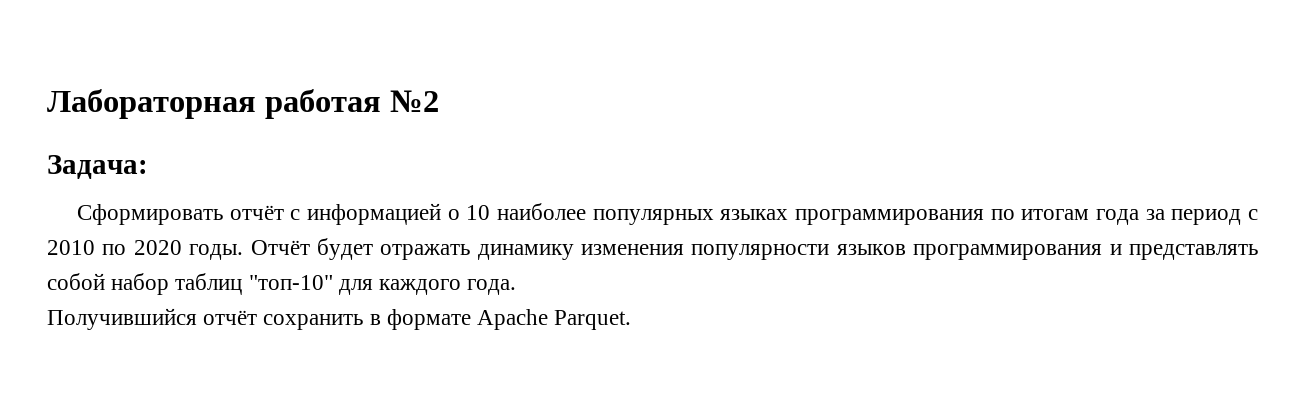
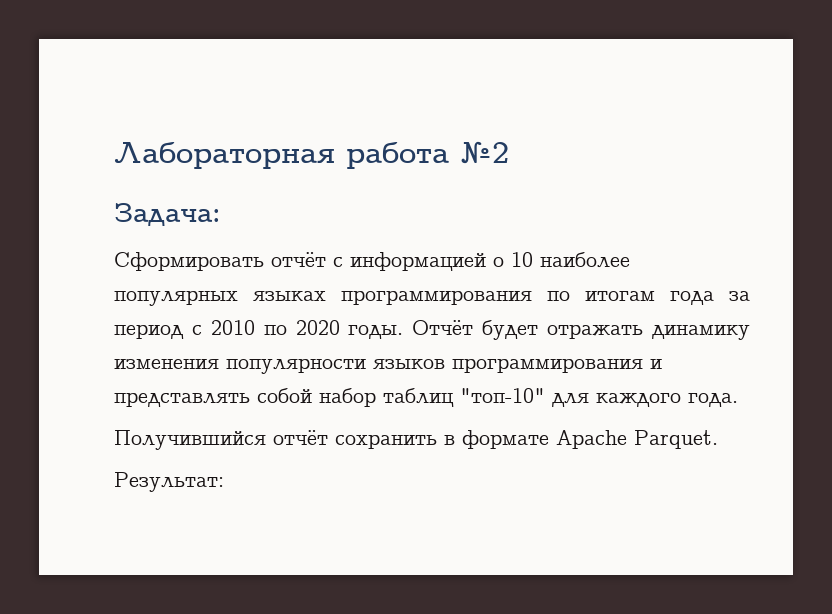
- Лабораторная работая №2
+ Лабораторная работа №2
+ Результат:

